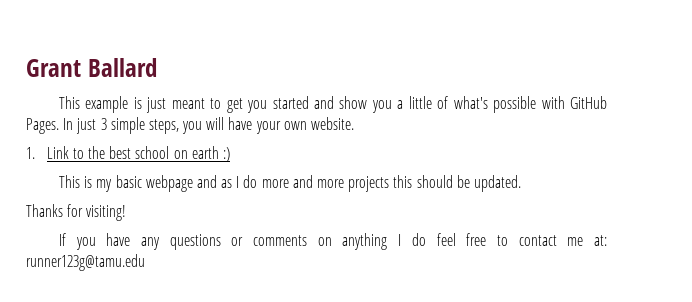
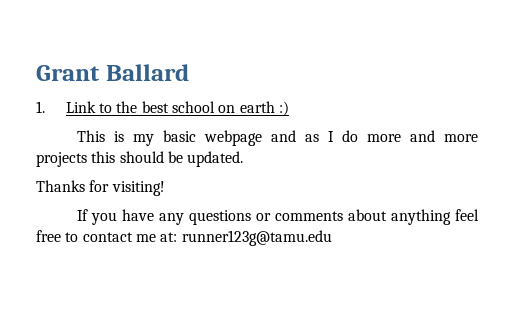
- This example is just meant to get you started and show you a little of what's possible with GitHub Pages. In just 3 simple steps, you will have your own website.
- If you have any questions or comments on anything I do feel free to contact me at: runner123g@tamu.edu
+ If you have any questions or comments about anything feel free to contact me at: runner123g@tamu.edu

